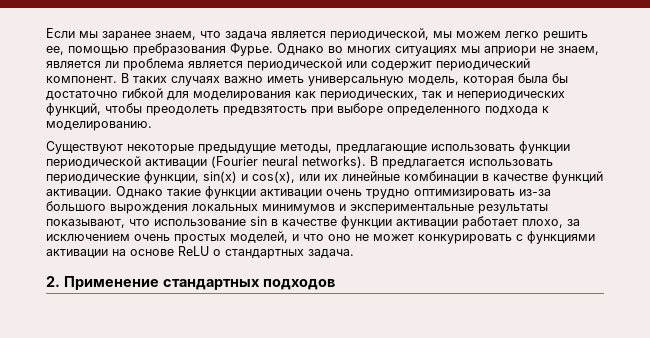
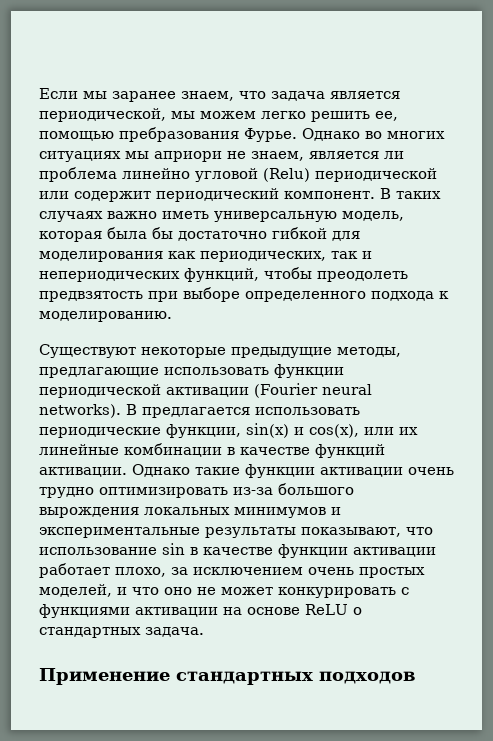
- Однако во многих ситуациях мы априори не знаем, является ли проблема является периодической или содержит периодический компонент.
+ Однако во многих ситуациях мы априори не знаем, является ли проблема линейно угловой (Relu) периодической или содержит периодический компонент.
- 2. Применение стандартных подходов
+ Применение стандартных подходов

